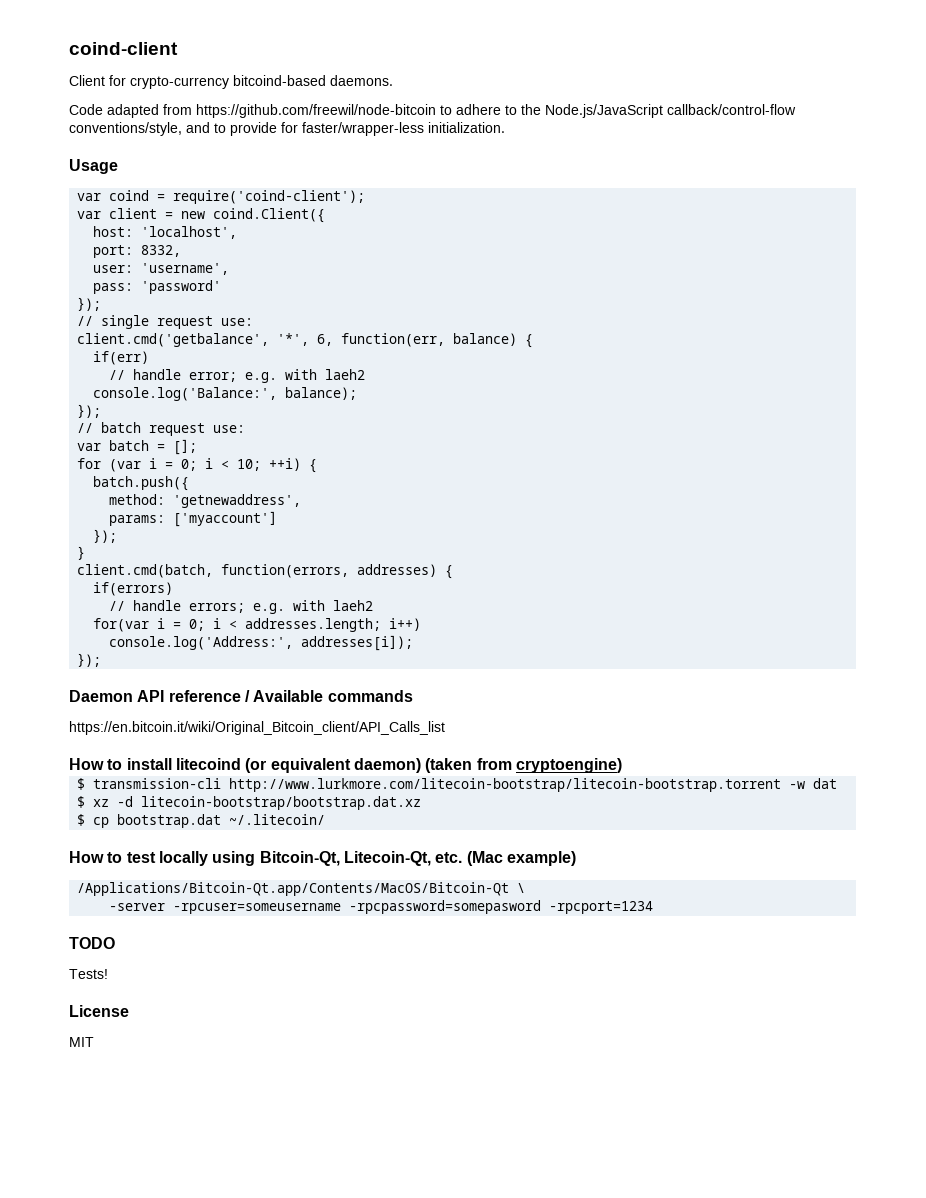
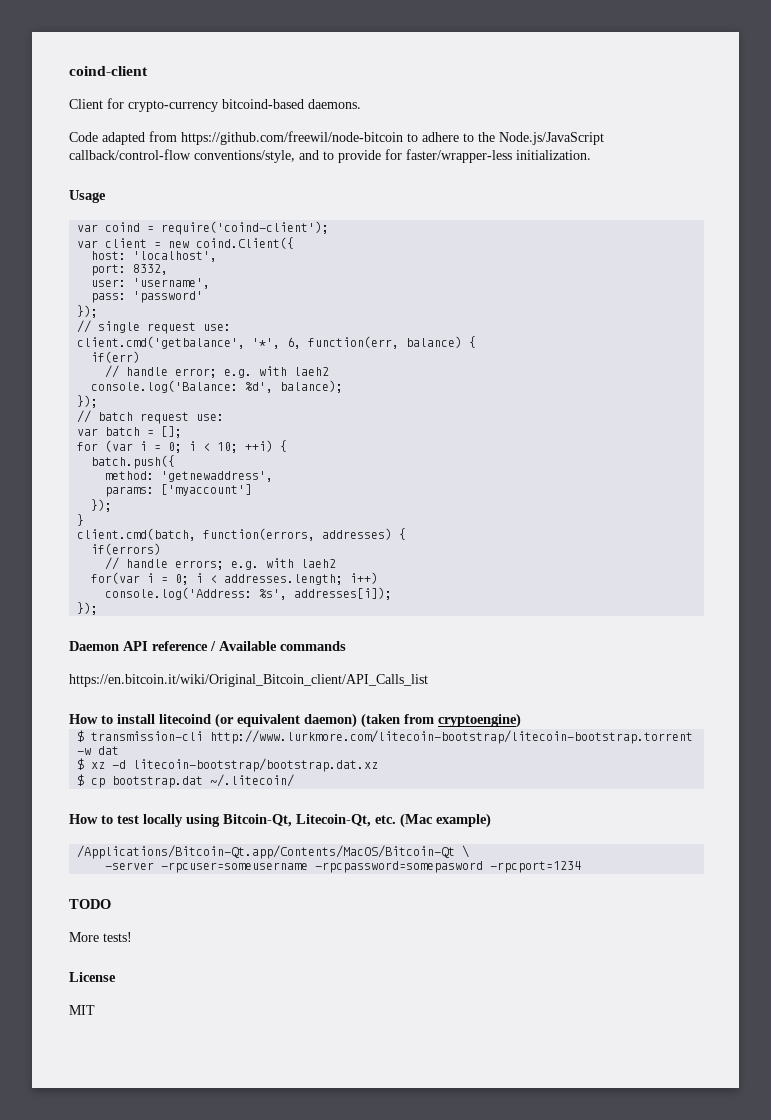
- console.log('Balance:', balance);
+ console.log('Balance: %d', balance);
- console.log('Address:', addresses[i]);
+ console.log('Address: %s', addresses[i]);
- Tests!
+ More tests!

